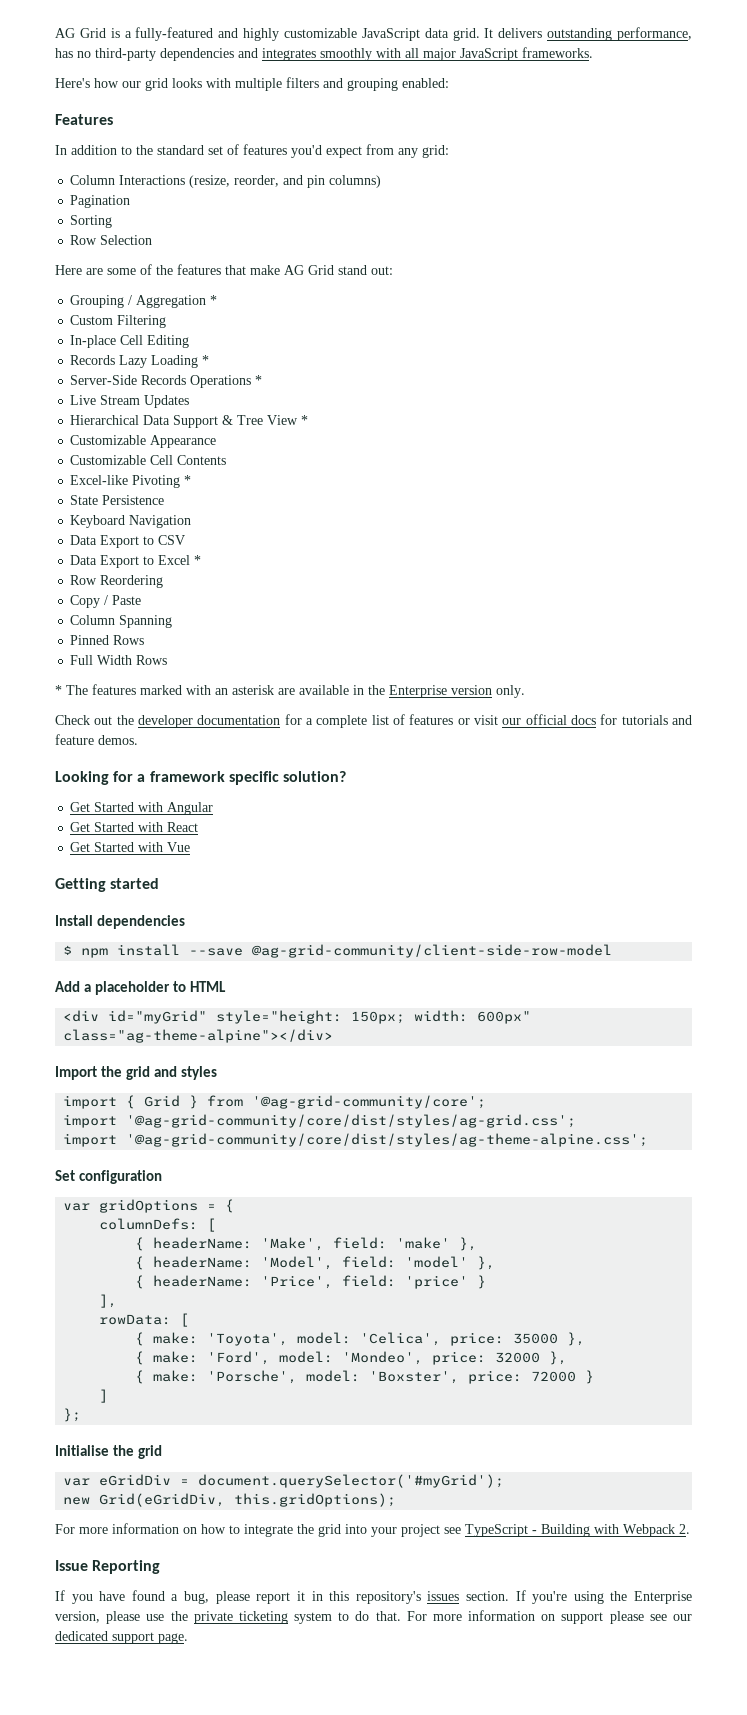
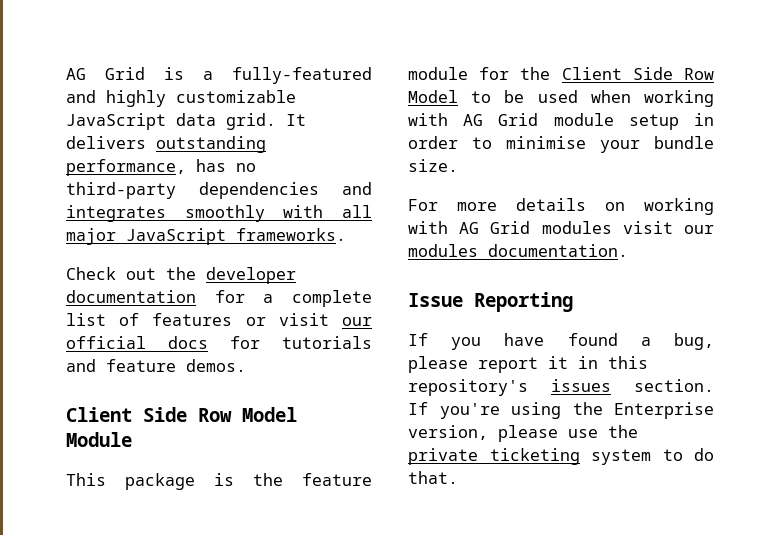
- Here's how our grid looks with multiple filters and grouping enabled:
- Features
- In addition to the standard set of features you'd expect from any grid:
- Column Interactions (resize, reorder, and pin columns)
- Pagination
- Sorting
- Row Selection
- Here are some of the features that make AG Grid stand out:
- Grouping / Aggregation *
- Custom Filtering
- In-place Cell Editing
- Records Lazy Loading *
- Server-Side Records Operations *
- Live Stream Updates
- Hierarchical Data Support & Tree View *
- Customizable Appearance
- Customizable Cell Contents
- Excel-like Pivoting *
- State Persistence
- Keyboard Navigation
- Data Export to CSV
- Data Export to Excel *
- Row Reordering
- Copy / Paste
- Column Spanning
- Pinned Rows
- Full Width Rows
- * The features marked with an asterisk are available in the Enterprise version only.
- Looking for a framework specific solution?
- Get Started with Angular
- Get Started with React
- Get Started with Vue
- Getting started
- Install dependencies
- $ npm install --save @ag-grid-community/client-side-row-model
- Add a placeholder to HTML
- <div id="myGrid" style="height: 150px; width: 600px" class="ag-theme-alpine"></div>
- Import the grid and styles
- import { Grid } from '@ag-grid-community/core';
- import '@ag-grid-community/core/dist/styles/ag-grid.css';
- import '@ag-grid-community/core/dist/styles/ag-theme-alpine.css';
- Set configuration
- var gridOptions = {
- columnDefs: [
- { headerName: 'Make', field: 'make' },
- { headerName: 'Model', field: 'model' },
- { headerName: 'Price', field: 'price' }
- ],
- rowData: [
- { make: 'Toyota', model: 'Celica', price: 35000 },
- { make: 'Ford', model: 'Mondeo', price: 32000 },
- { make: 'Porsche', model: 'Boxster', price: 72000 }
- ]
- };
- Initialise the grid
- var eGridDiv = document.querySelector('#myGrid');
- new Grid(eGridDiv, this.gridOptions);
- For more information on how to integrate the grid into your project see TypeScript - Building with Webpack 2.
+ Client Side Row Model Module
+ This package is the feature module for the Client Side Row Model to be used when working with AG Grid module setup in order to minimise your bundle size.
+ For more details on working with AG Grid modules visit our modules documentation.
- For more information on support please see our dedicated support page.

